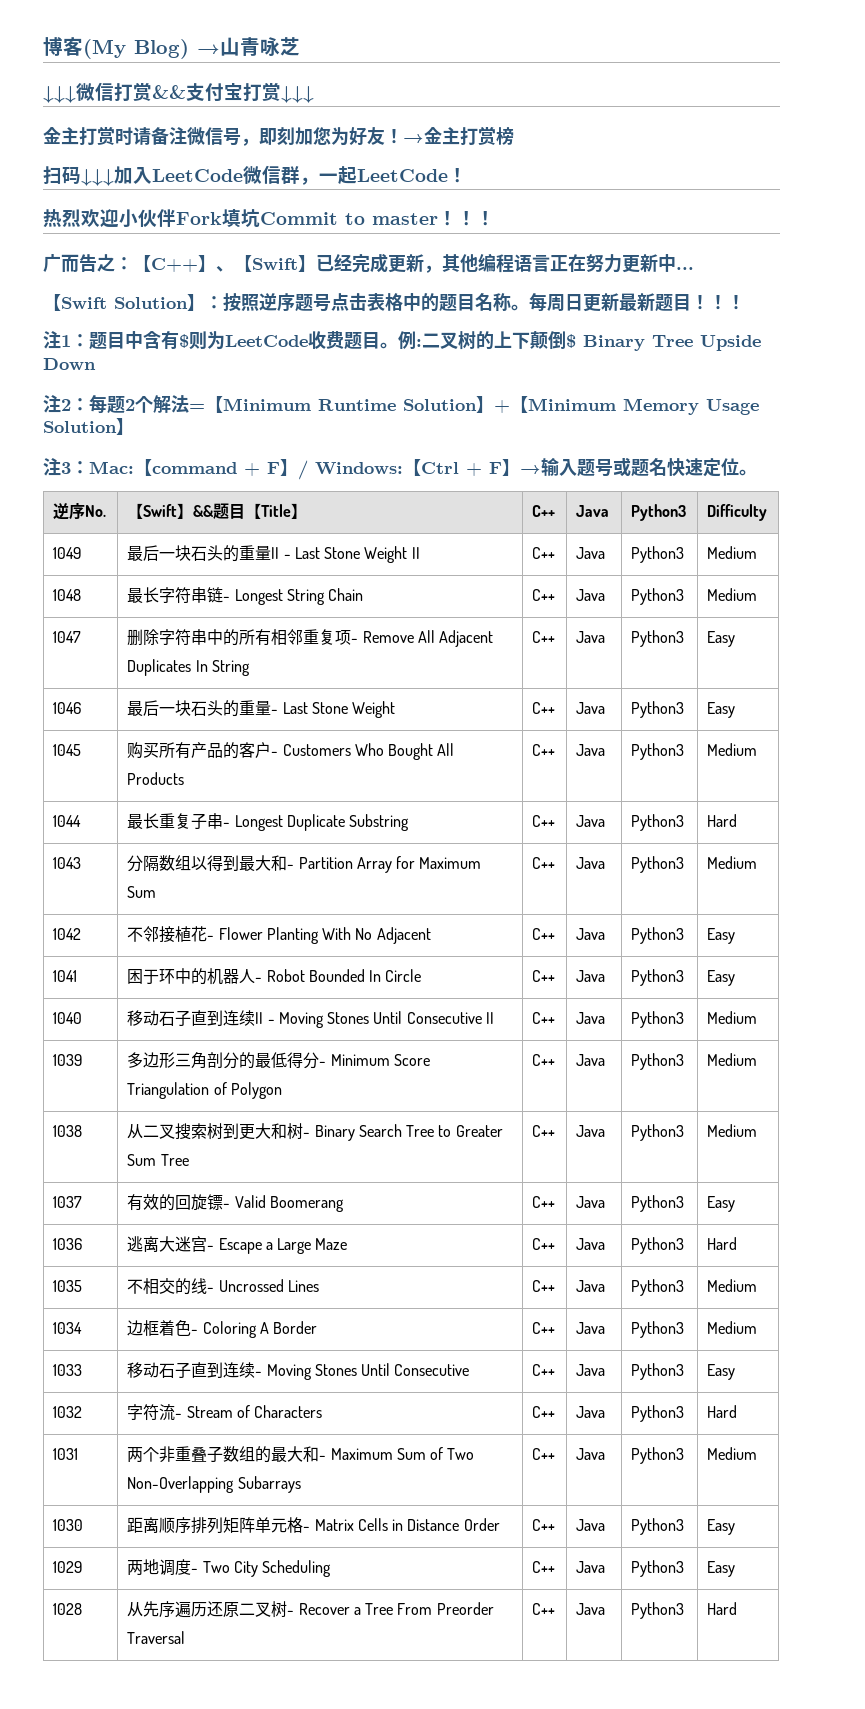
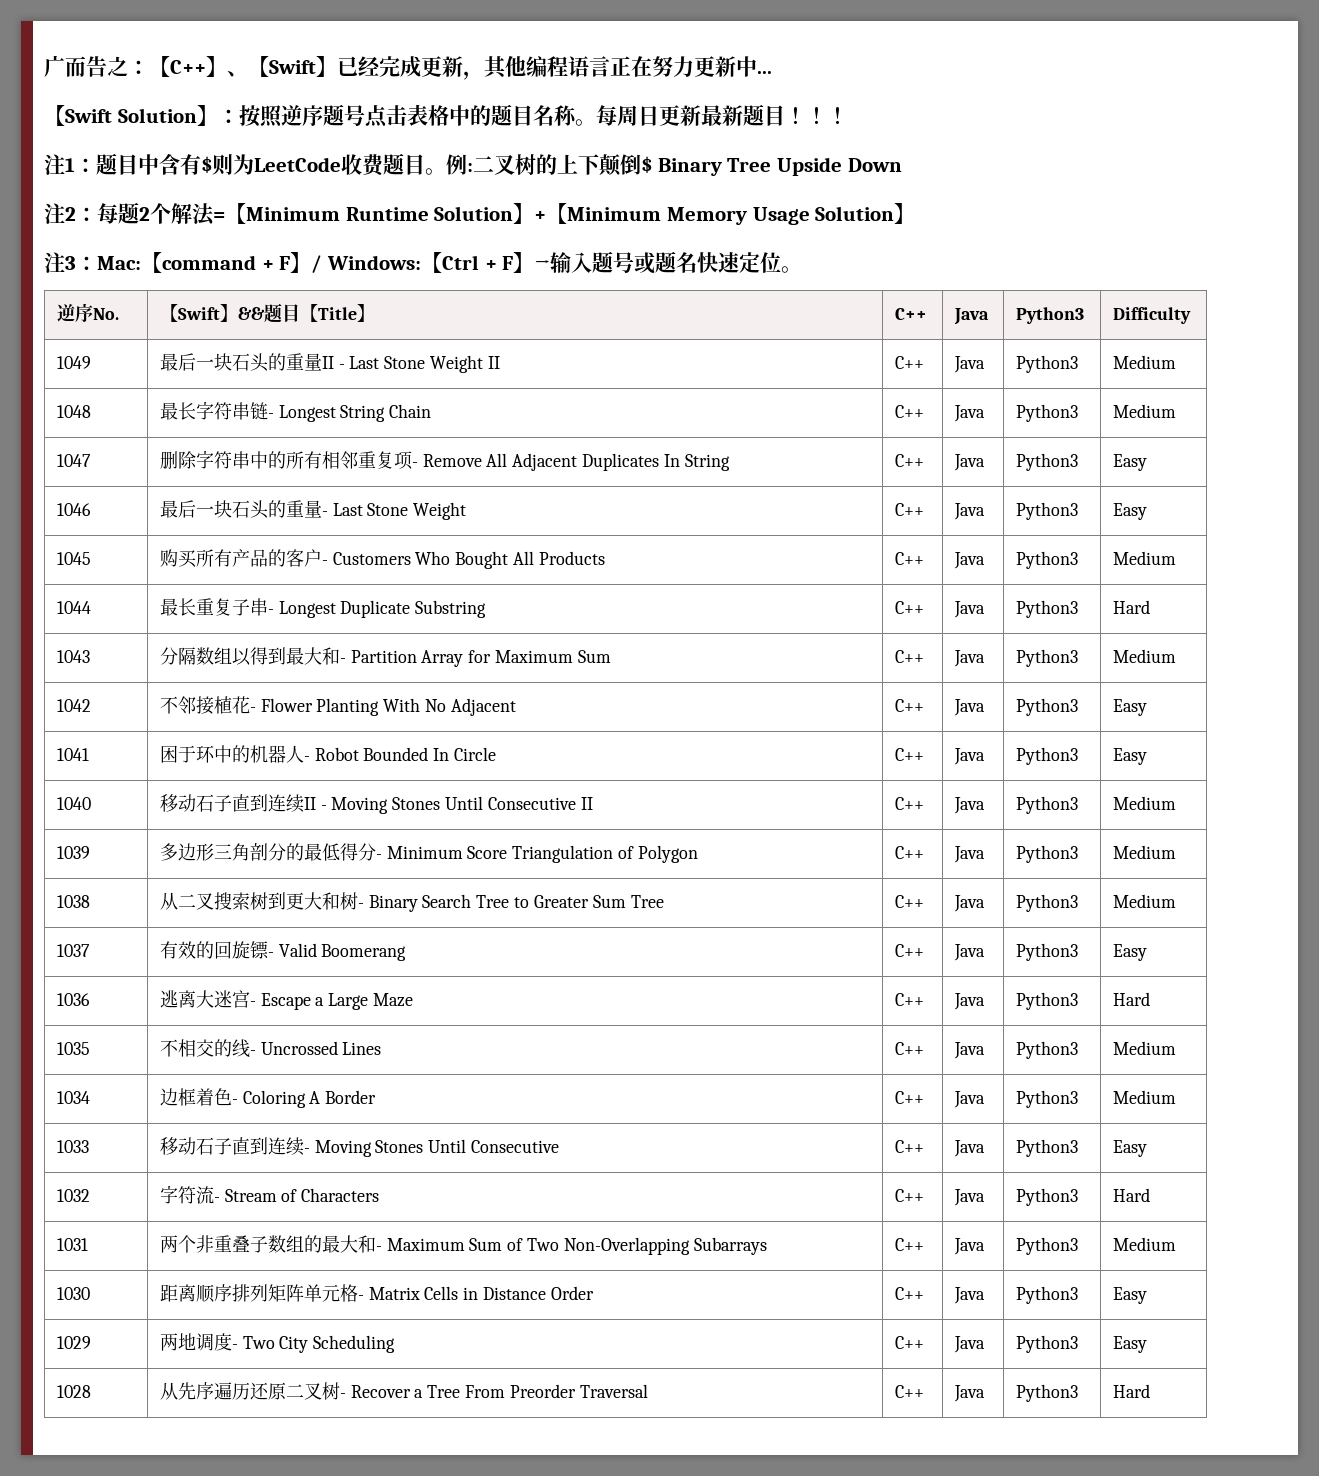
- 博客(My Blog) →山青咏芝
- ↓↓↓微信打赏&&支付宝打赏↓↓↓
- 金主打赏时请备注微信号，即刻加您为好友！→金主打赏榜
- 扫码↓↓↓加入LeetCode微信群，一起LeetCode！
- 热烈欢迎小伙伴Fork填坑Commit to master！！！

